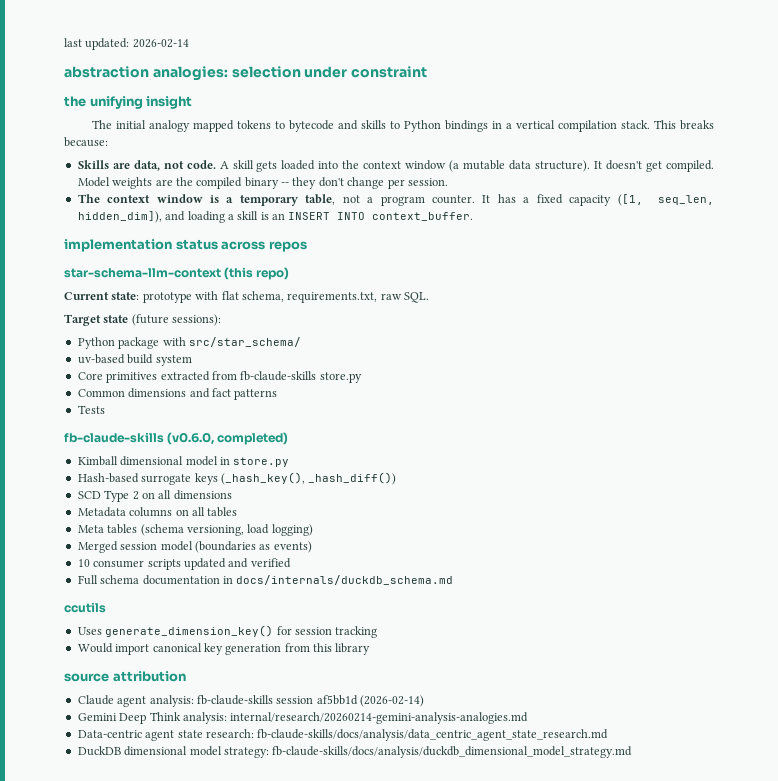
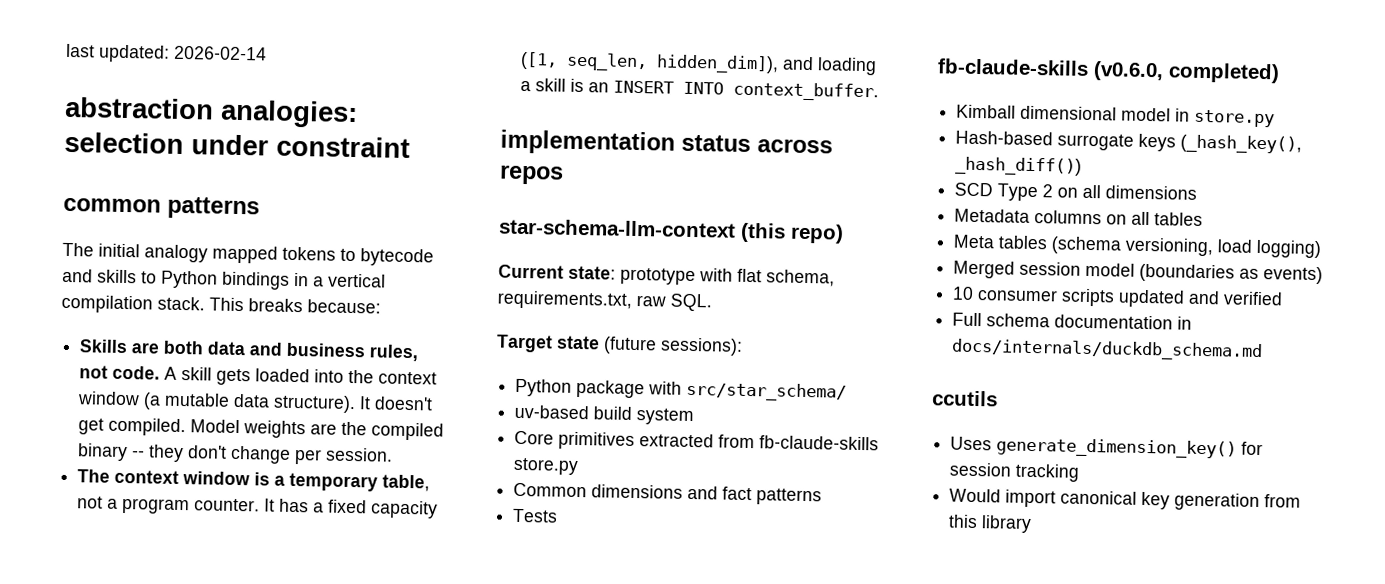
- the unifying insight
+ common patterns
- Skills are data, not code.
+ Skills are both data and business rules, not code.
- source attribution
- Claude agent analysis: fb-claude-skills session af5bb1d (2026-02-14)
- Gemini Deep Think analysis: internal/research/20260214-gemini-analysis-analogies.md
- Data-centric agent state research: fb-claude-skills/docs/analysis/data_centric_agent_state_research.md
- DuckDB dimensional model strategy: fb-claude-skills/docs/analysis/duckdb_dimensional_model_strategy.md

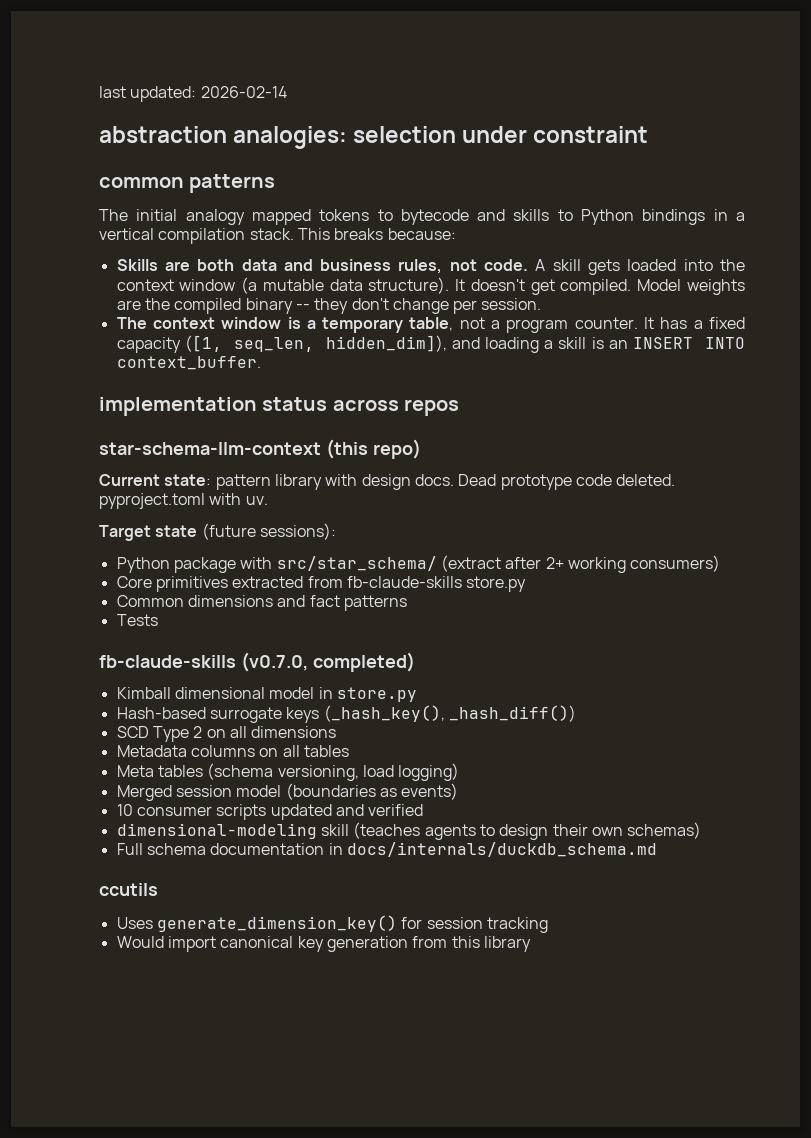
- Current state: prototype with flat schema, requirements.txt, raw SQL.
+ Current state: pattern library with design docs. Dead prototype code deleted. pyproject.toml with uv.
- Python package with src/star_schema/
- uv-based build system
+ Python package with src/star_schema/ (extract after 2+ working consumers)
- fb-claude-skills (v0.6.0, completed)
+ fb-claude-skills (v0.7.0, completed)
+ dimensional-modeling skill (teaches agents to design their own schemas)

